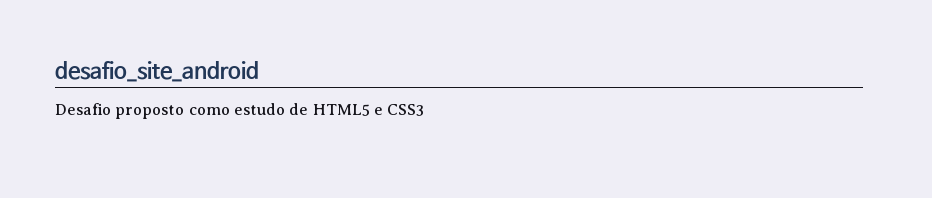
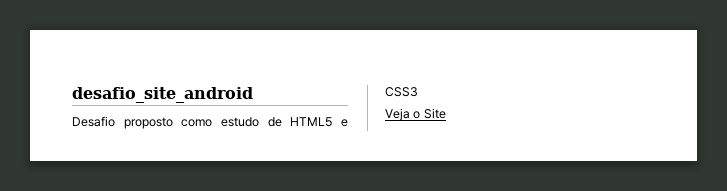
+ Veja o Site

